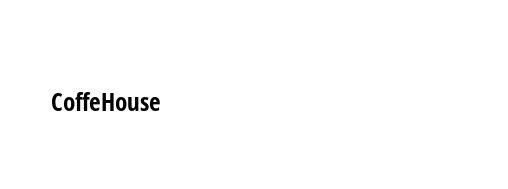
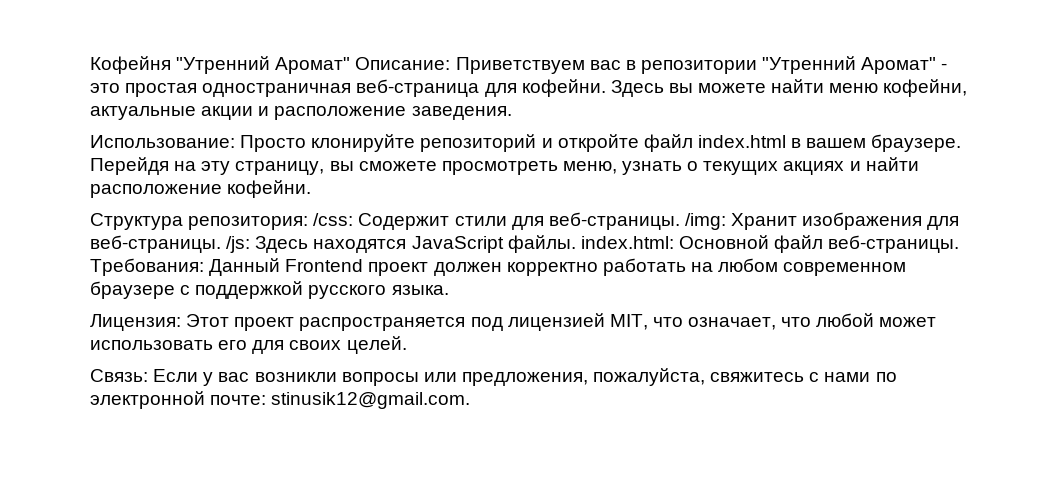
- CoffeHouse
+ Кофейня "Утренний Аромат" Описание: Приветствуем вас в репозитории "Утренний Аромат" - это простая одностраничная веб-страница для кофейни. Здесь вы можете найти меню кофейни, актуальные акции и расположение заведения.
+ Использование: Просто клонируйте репозиторий и откройте файл index.html в вашем браузере. Перейдя на эту страницу, вы сможете просмотреть меню, узнать о текущих акциях и найти расположение кофейни.
+ Структура репозитория: /css: Содержит стили для веб-страницы. /img: Хранит изображения для веб-страницы. /js: Здесь находятся JavaScript файлы. index.html: Основной файл веб-страницы. Требования: Данный Frontend проект должен корректно работать на любом современном браузере с поддержкой русского языка.
+ Лицензия: Этот проект распространяется под лицензией MIT, что означает, что любой может использовать его для своих целей.
+ Связь: Если у вас возникли вопросы или предложения, пожалуйста, свяжитесь с нами по электронной почте: stinusik12@gmail.com.

